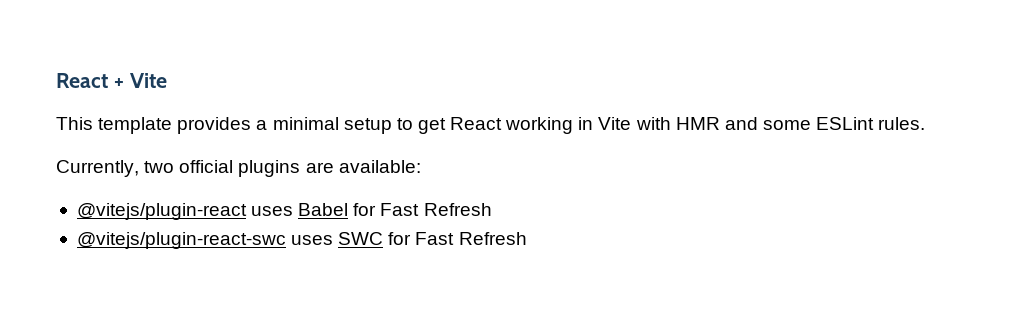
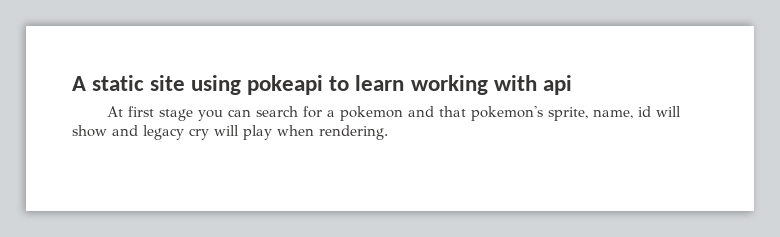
- React + Vite
- This template provides a minimal setup to get React working in Vite with HMR and some ESLint rules.
- Currently, two official plugins are available:
- @vitejs/plugin-react uses Babel for Fast Refresh
- @vitejs/plugin-react-swc uses SWC for Fast Refresh
+ A static site using pokeapi to learn working with api
+ At first stage you can search for a pokemon and that pokemon's sprite, name, id will show and legacy cry will play when rendering.

